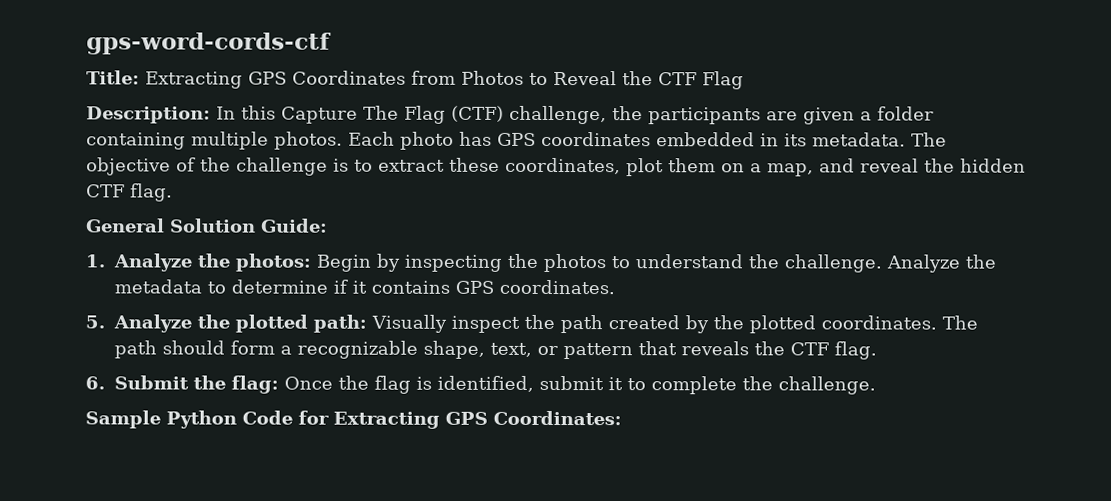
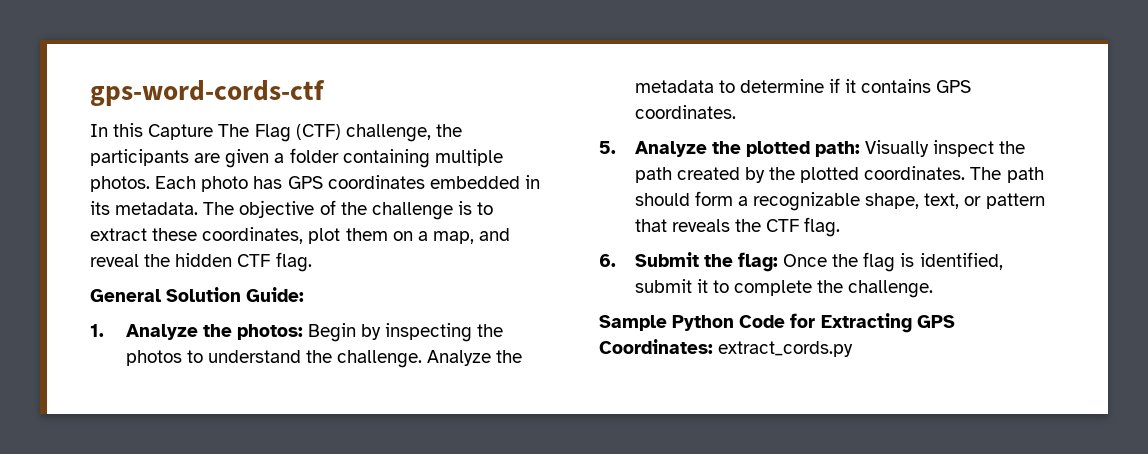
- Title: Extracting GPS Coordinates from Photos to Reveal the CTF Flag
- Description: In this Capture The Flag (CTF) challenge, the participants are given a folder containing multiple photos.
+ In this Capture The Flag (CTF) challenge, the participants are given a folder containing multiple photos.
- Sample Python Code for Extracting GPS Coordinates:
+ Sample Python Code for Extracting GPS Coordinates: extract_cords.py

